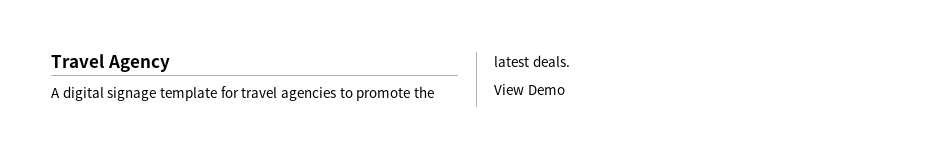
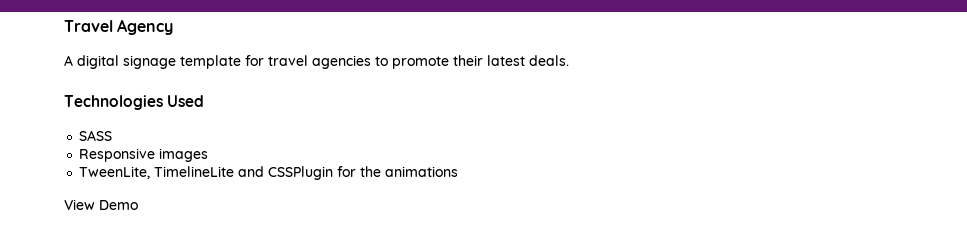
- A digital signage template for travel agencies to promote the latest deals.
+ A digital signage template for travel agencies to promote their latest deals.
+ Technologies Used
+ SASS
+ Responsive images
+ TweenLite, TimelineLite and CSSPlugin for the animations

